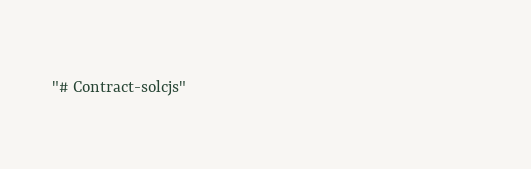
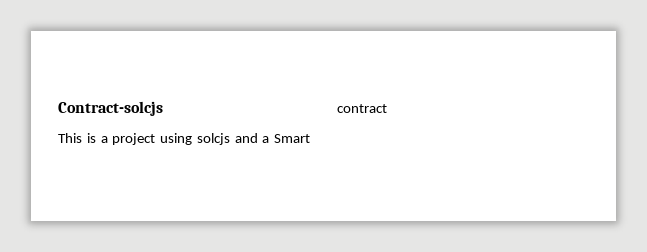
- "# Contract-solcjs"
+ Contract-solcjs
+ This is a project using solcjs and a Smart contract

